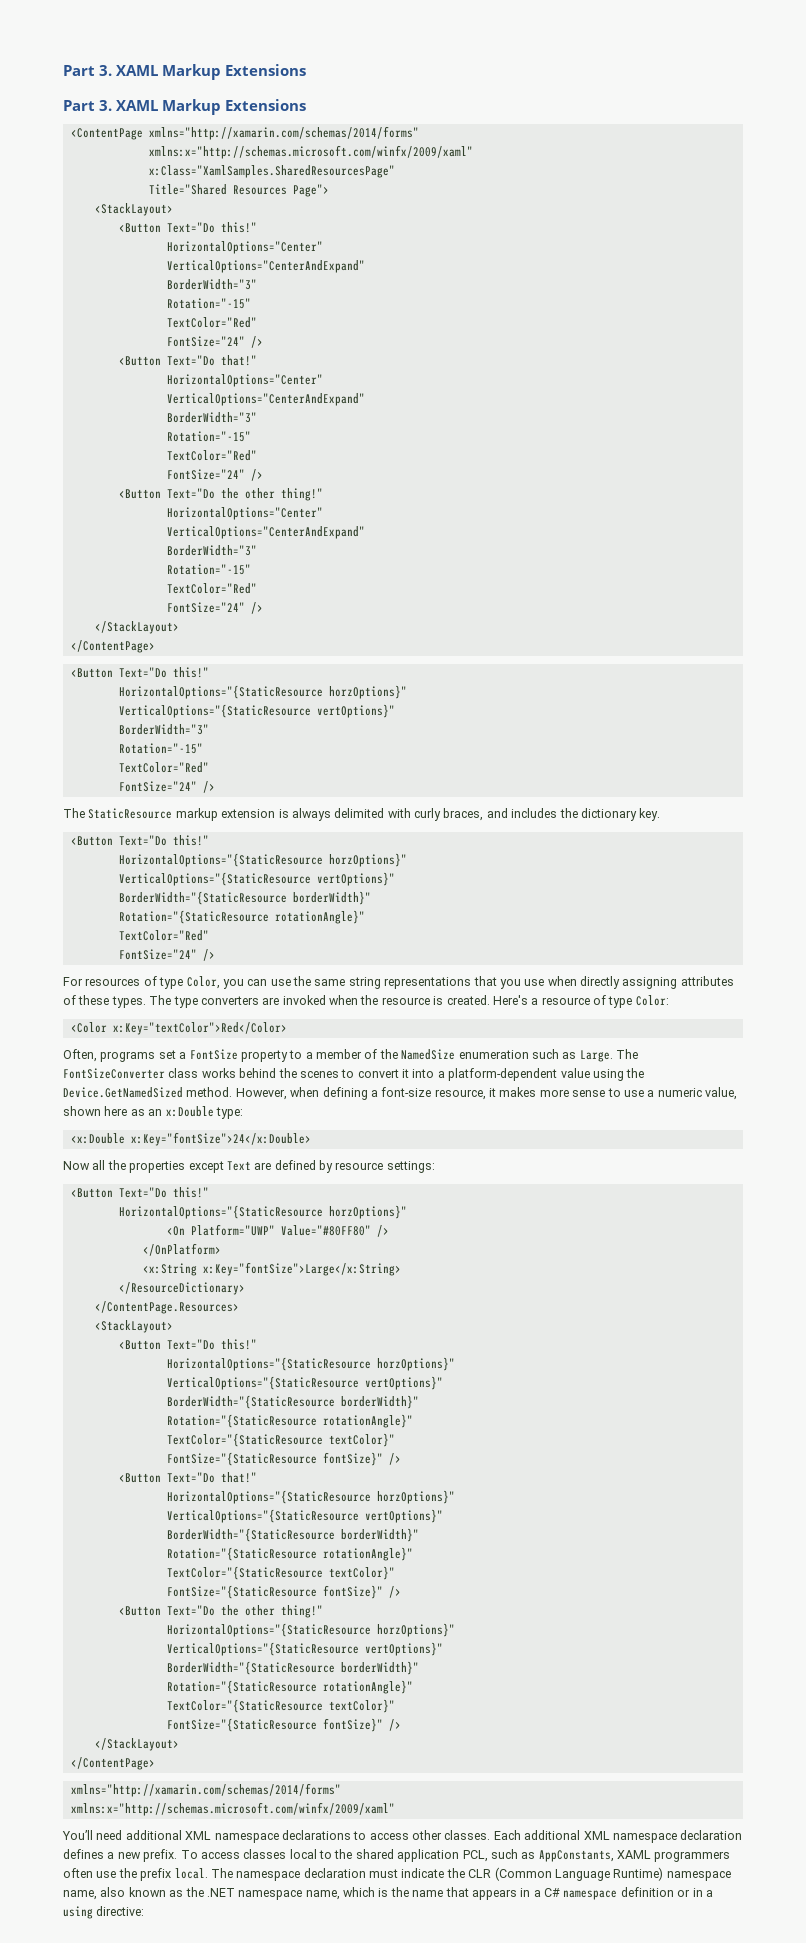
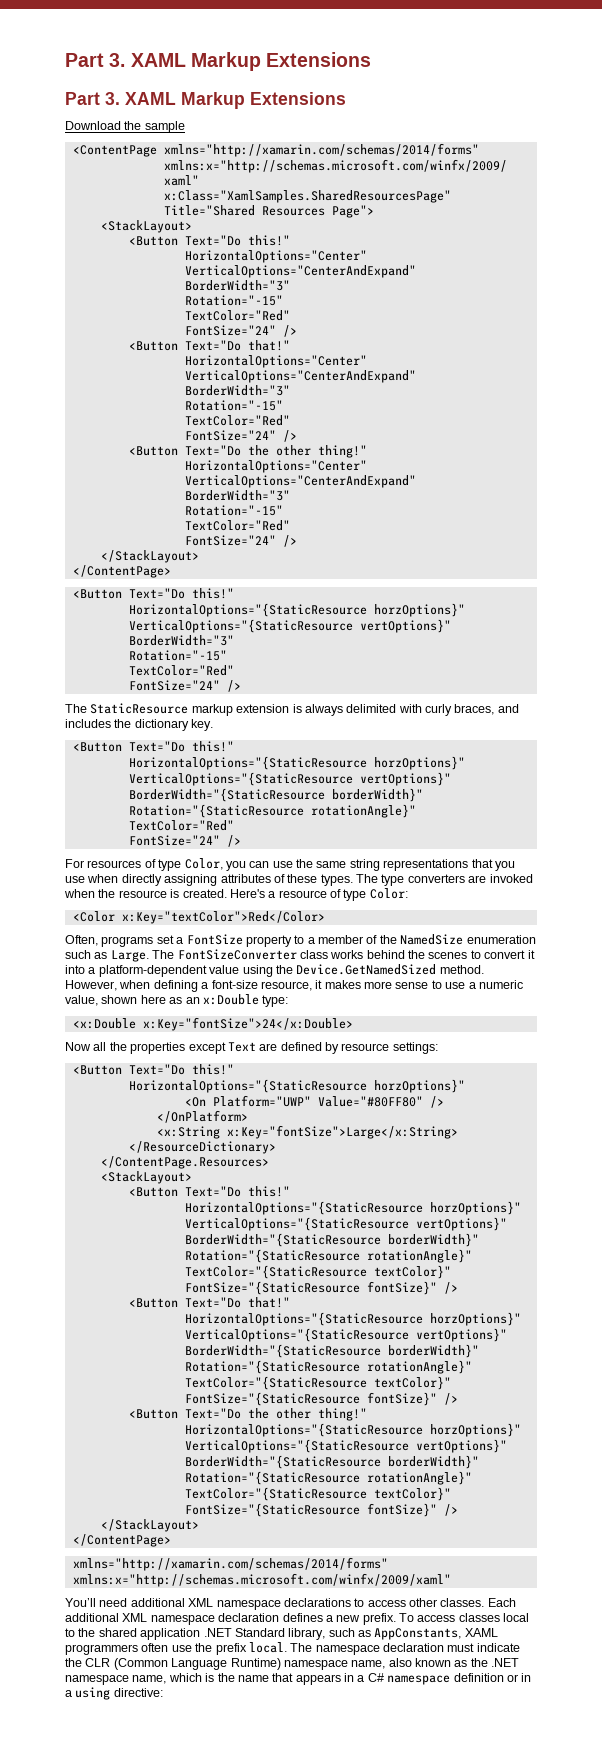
+ Download the sample
- To access classes local to the shared application PCL, such as AppConstants, XAML programmers often use the prefix local.
+ To access classes local to the shared application .NET Standard library, such as AppConstants, XAML programmers often use the prefix local.

